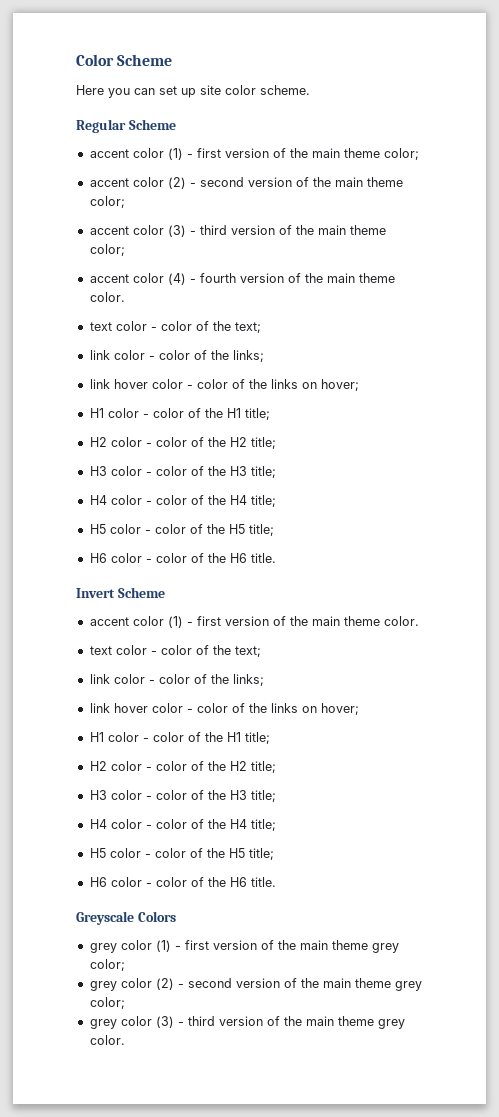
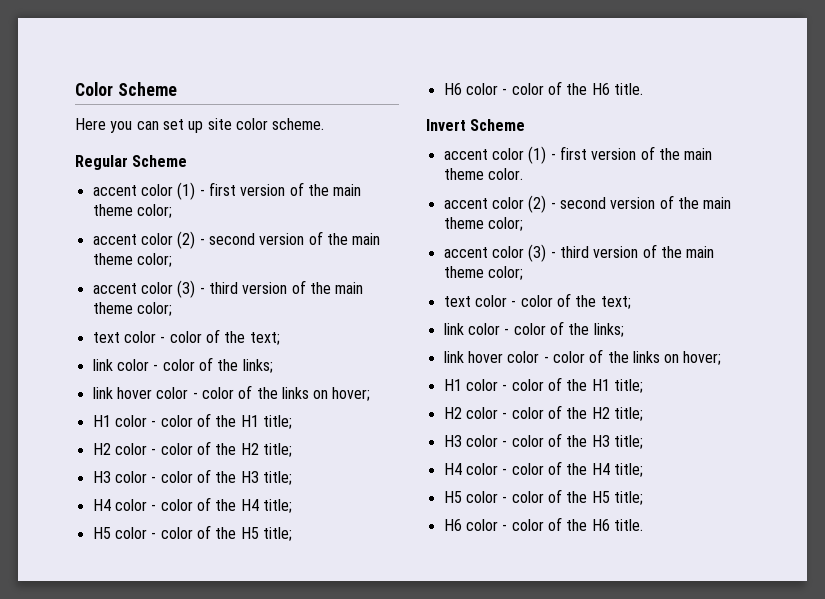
- accent color (4) - fourth version of the main theme color.
  accent color (1) - first version of the main theme color.
+ accent color (2) - second version of the main theme color;
+ accent color (3) - third version of the main theme color;
- Greyscale Colors
- grey color (1) - first version of the main theme grey color;
- grey color (2) - second version of the main theme grey color;
- grey color (3) - third version of the main theme grey color.

